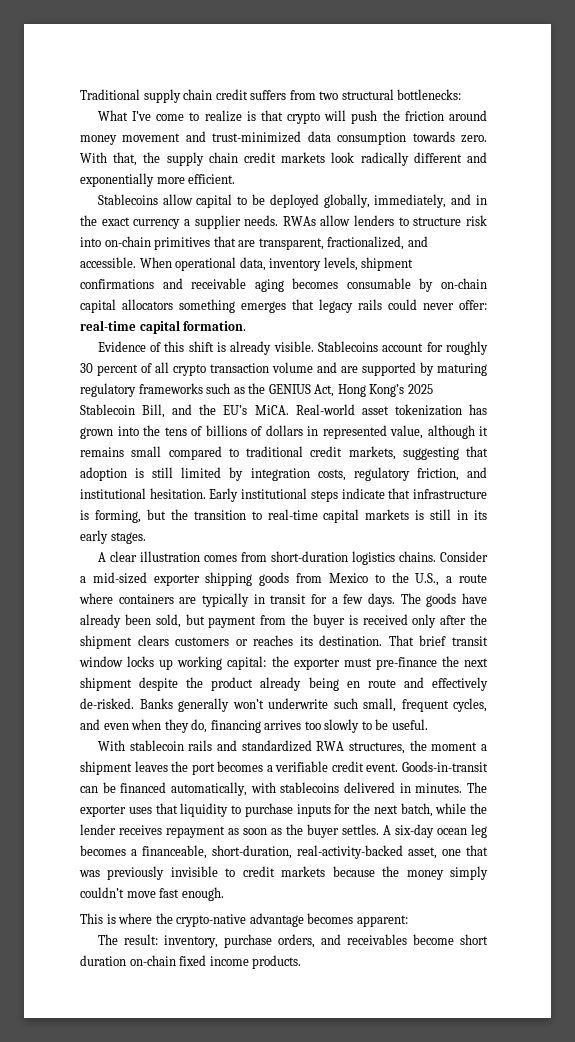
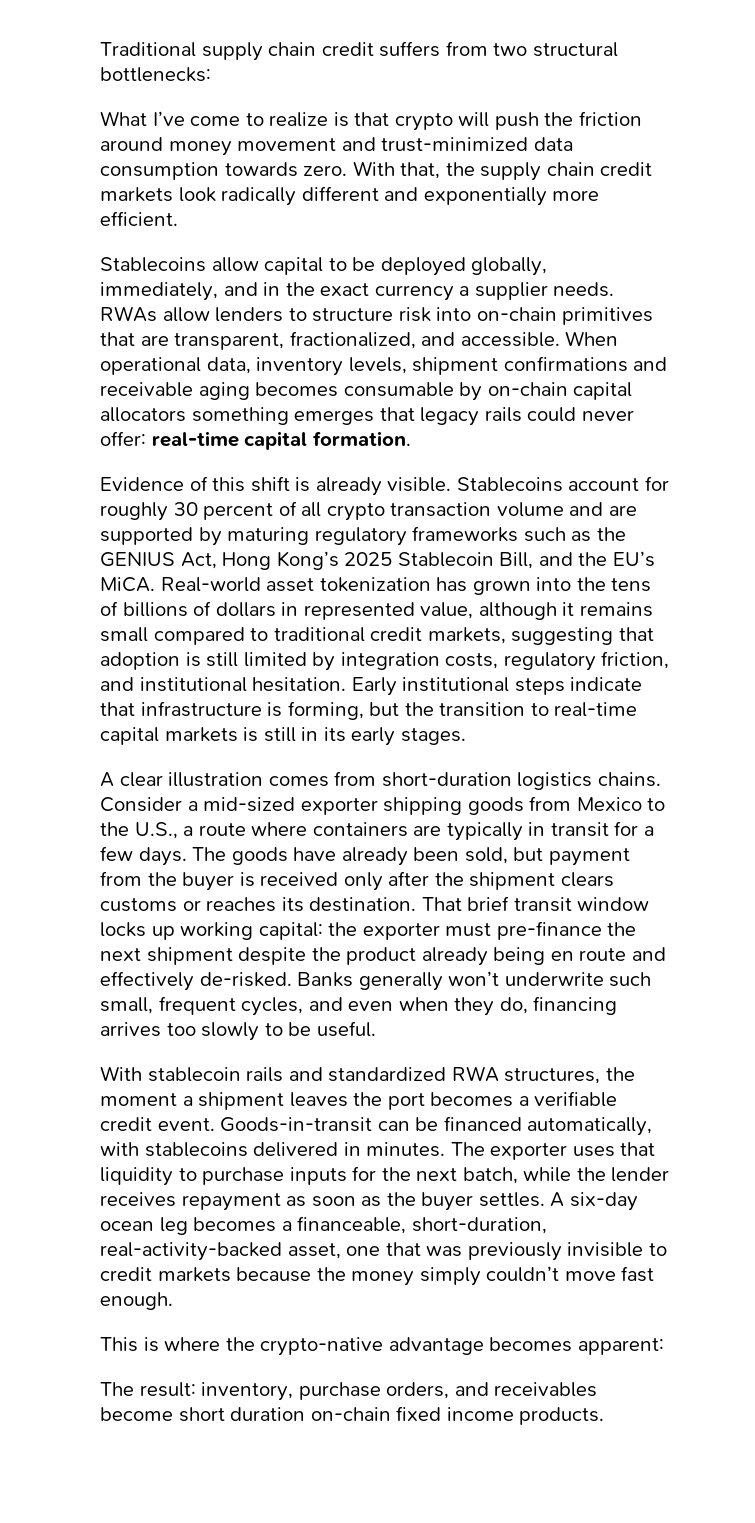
- The goods have already been sold, but payment from the buyer is received only after the shipment clears customers or reaches its destination.
+ The goods have already been sold, but payment from the buyer is received only after the shipment clears customs or reaches its destination.

